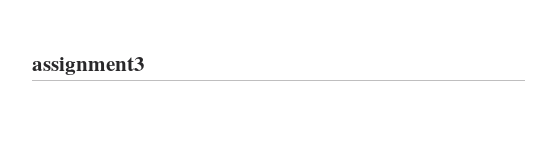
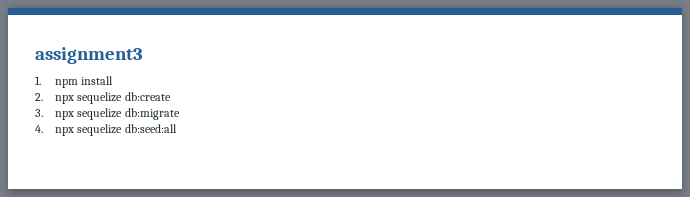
+ 1. npm install
+ 2. npx sequelize db:create
+ 3. npx sequelize db:migrate
+ 4. npx sequelize db:seed:all

